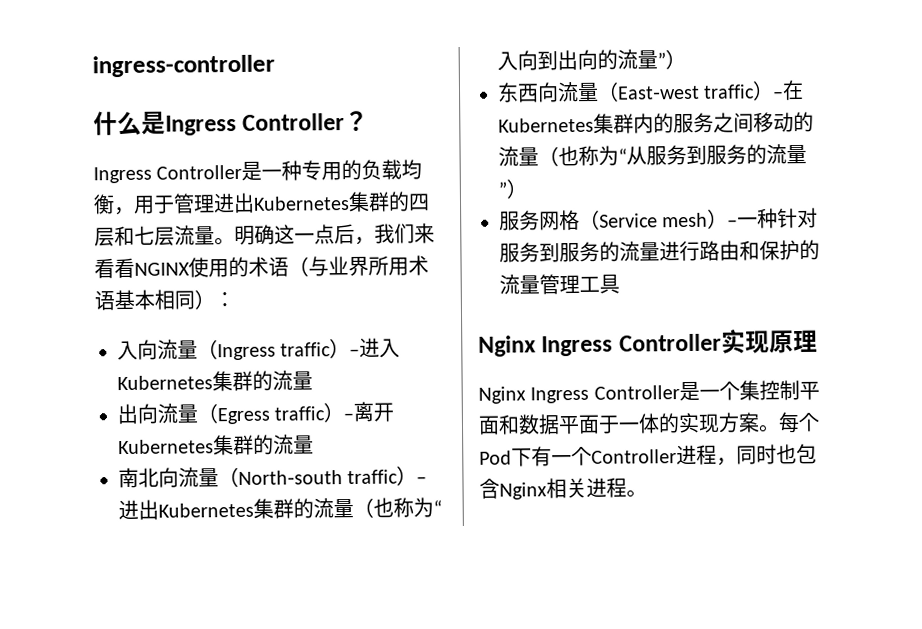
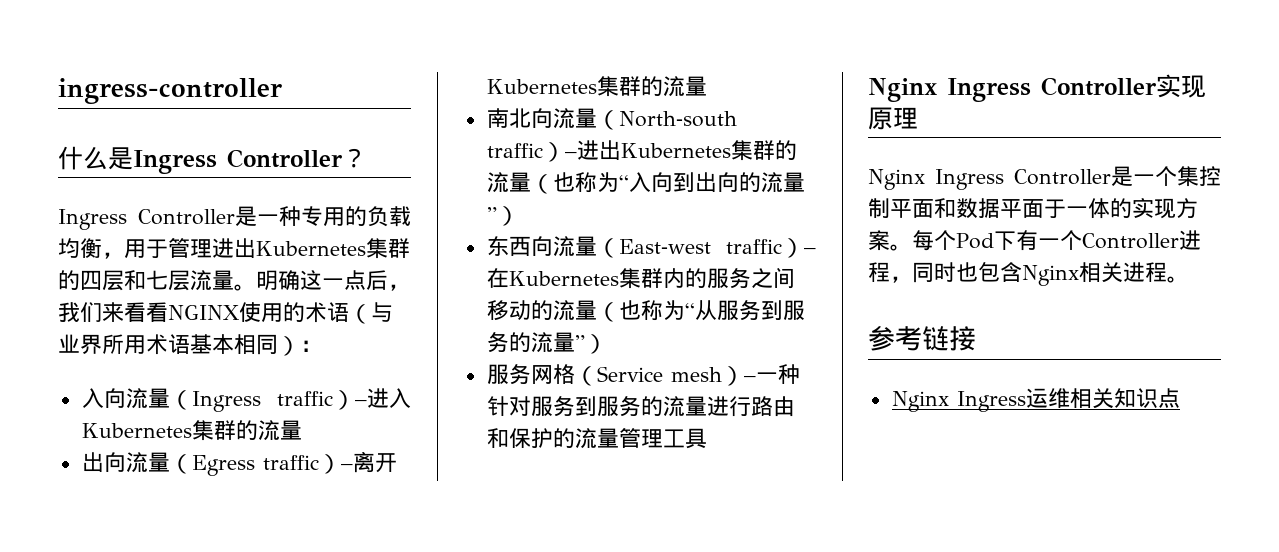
+ 参考链接
+ Nginx Ingress运维相关知识点

